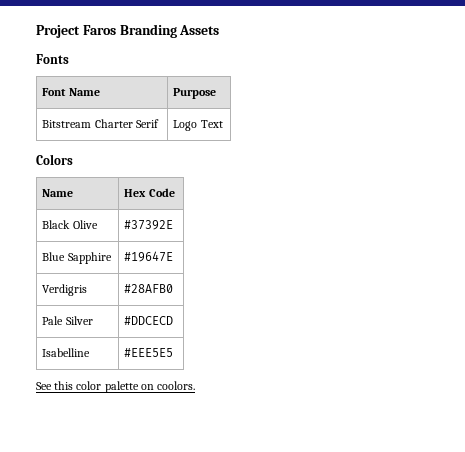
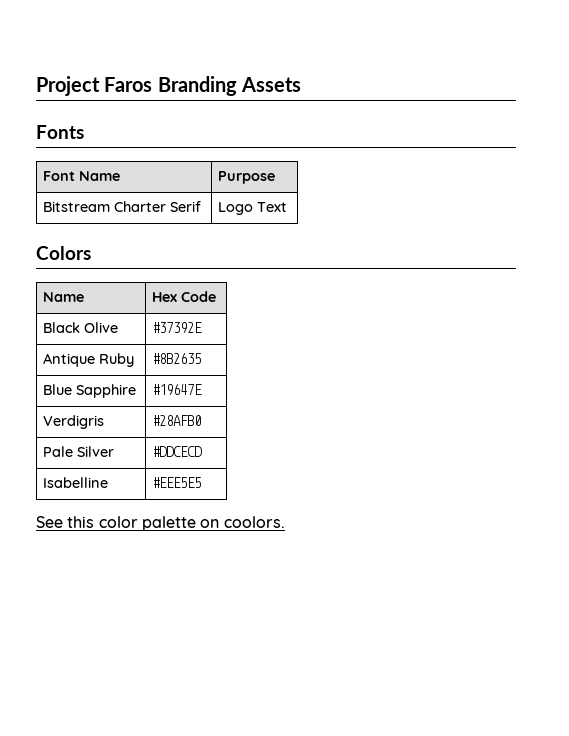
+ Antique Ruby | #8B2635

